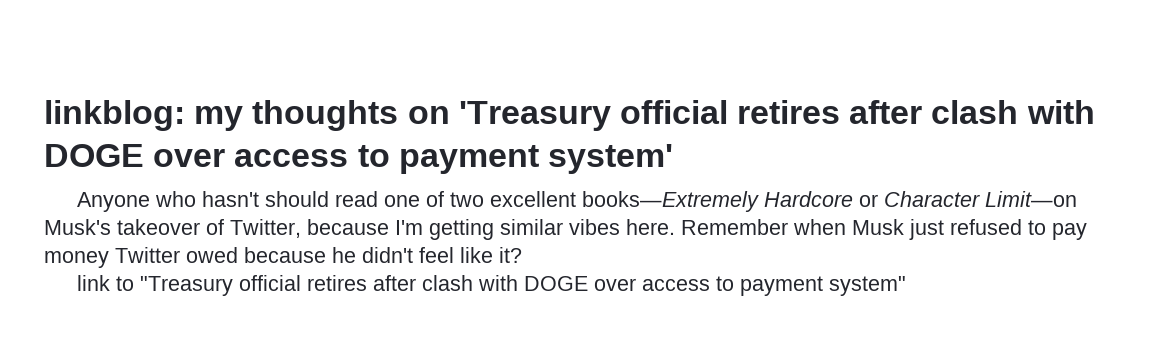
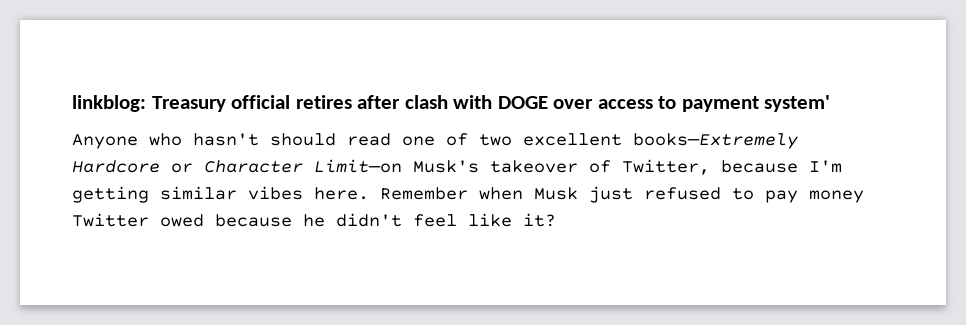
- linkblog: my thoughts on 'Treasury official retires after clash with DOGE over access to payment system'
+ linkblog: Treasury official retires after clash with DOGE over access to payment system'
- link to "Treasury official retires after clash with DOGE over access to payment system"

